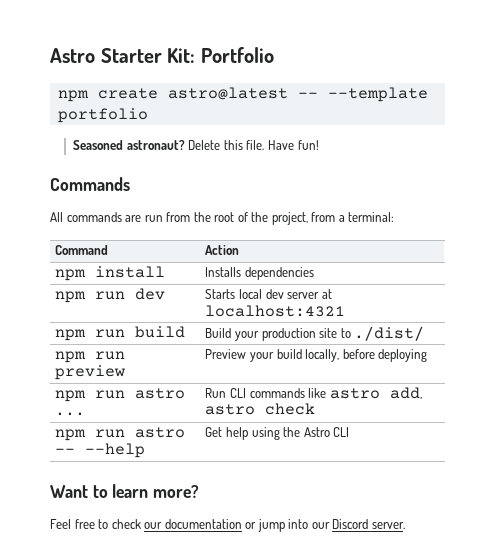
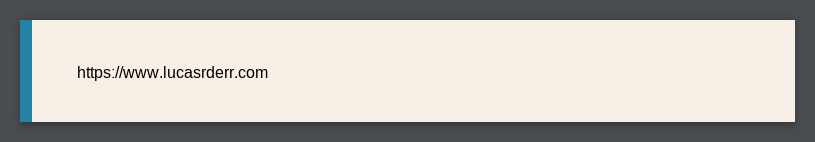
- Astro Starter Kit: Portfolio
- npm create astro@latest -- --template portfolio
- Seasoned astronaut? Delete this file. Have fun!
- Commands
- All commands are run from the root of the project, from a terminal:
- Command | Action
- npm install | Installs dependencies
- npm run dev | Starts local dev server at localhost:4321
- npm run build | Build your production site to ./dist/
- npm run preview | Preview your build locally, before deploying
- npm run astro ... | Run CLI commands like astro add, astro check
- npm run astro -- --help | Get help using the Astro CLI
- Want to learn more?
- Feel free to check our documentation or jump into our Discord server.
+ https://www.lucasrderr.com

